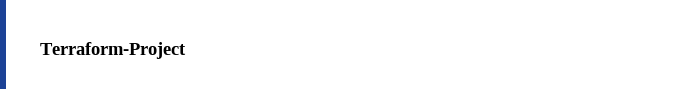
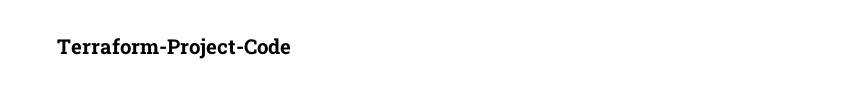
- Terraform-Project
+ Terraform-Project-Code

